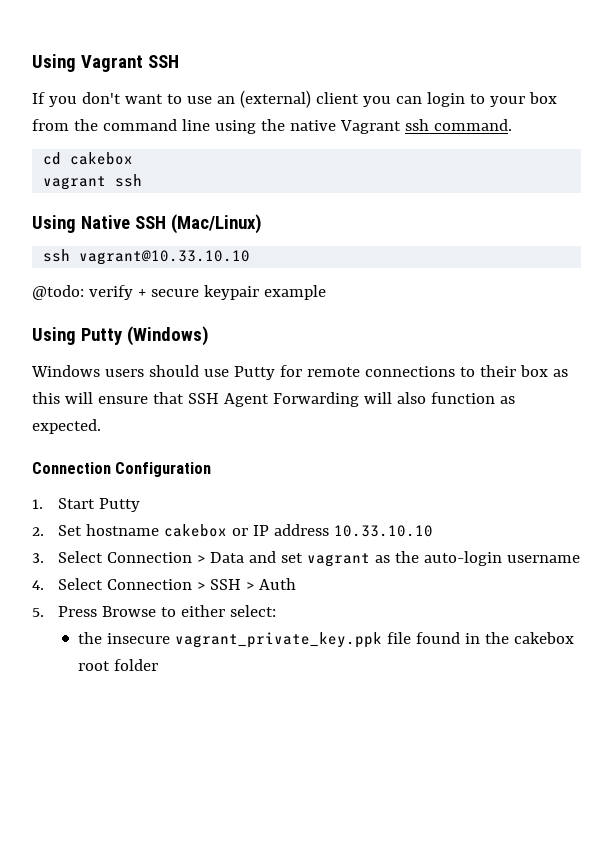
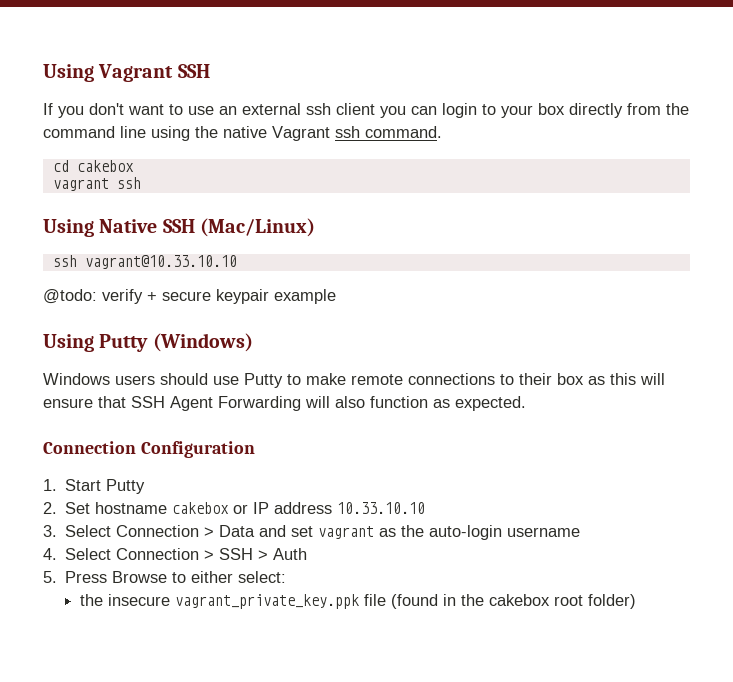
- If you don't want to use an (external) client you can login to your box from the command line using the native Vagrant ssh command.
+ If you don't want to use an external ssh client you can login to your box directly from the command line using the native Vagrant ssh command.
- Windows users should use Putty for remote connections to their box as this will ensure that SSH Agent Forwarding will also function as expected.
+ Windows users should use Putty to make remote connections to their box as this will ensure that SSH Agent Forwarding will also function as expected.
- the insecure vagrant_private_key.ppk file found in the cakebox root folder
+ the insecure vagrant_private_key.ppk file (found in the cakebox root folder)

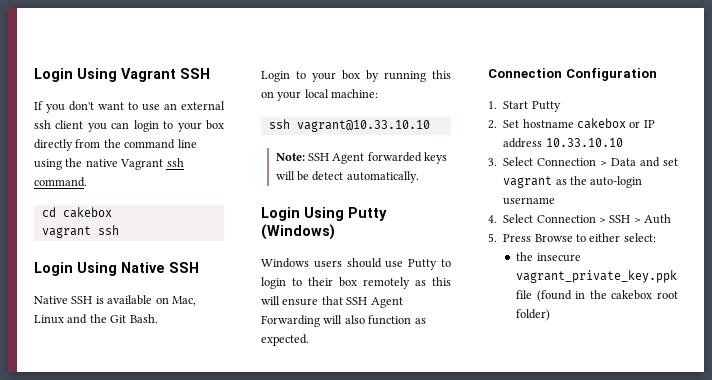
- Using Vagrant SSH
+ Login Using Vagrant SSH
- Using Native SSH (Mac/Linux)
+ Login Using Native SSH
+ Native SSH is available on Mac, Linux and the Git Bash.
+ Login to your box by running this on your local machine:
  ssh vagrant@10.33.10.10
- @todo: verify + secure keypair example
- Using Putty (Windows)
+ Note: SSH Agent forwarded keys will be detect automatically.
+ Login Using Putty (Windows)
- Windows users should use Putty to make remote connections to their box as this will ensure that SSH Agent Forwarding will also function as expected.
+ Windows users should use Putty to login to their box remotely as this will ensure that SSH Agent Forwarding will also function as expected.

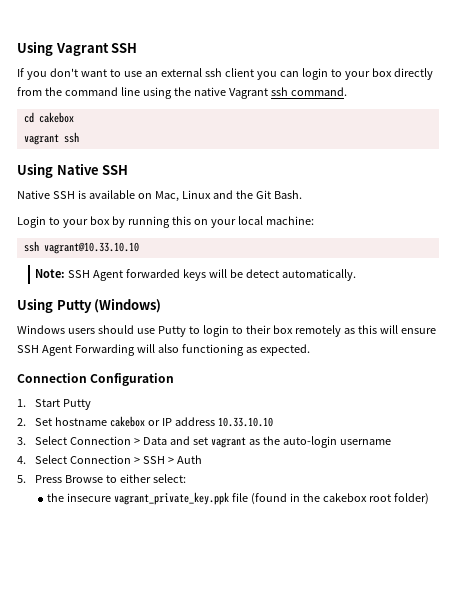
- Login Using Vagrant SSH
+ Using Vagrant SSH
- Login Using Native SSH
+ Using Native SSH
- Login Using Putty (Windows)
+ Using Putty (Windows)
- Windows users should use Putty to login to their box remotely as this will ensure that SSH Agent Forwarding will also function as expected.
+ Windows users should use Putty to login to their box remotely as this will ensure SSH Agent Forwarding will also functioning as expected.

